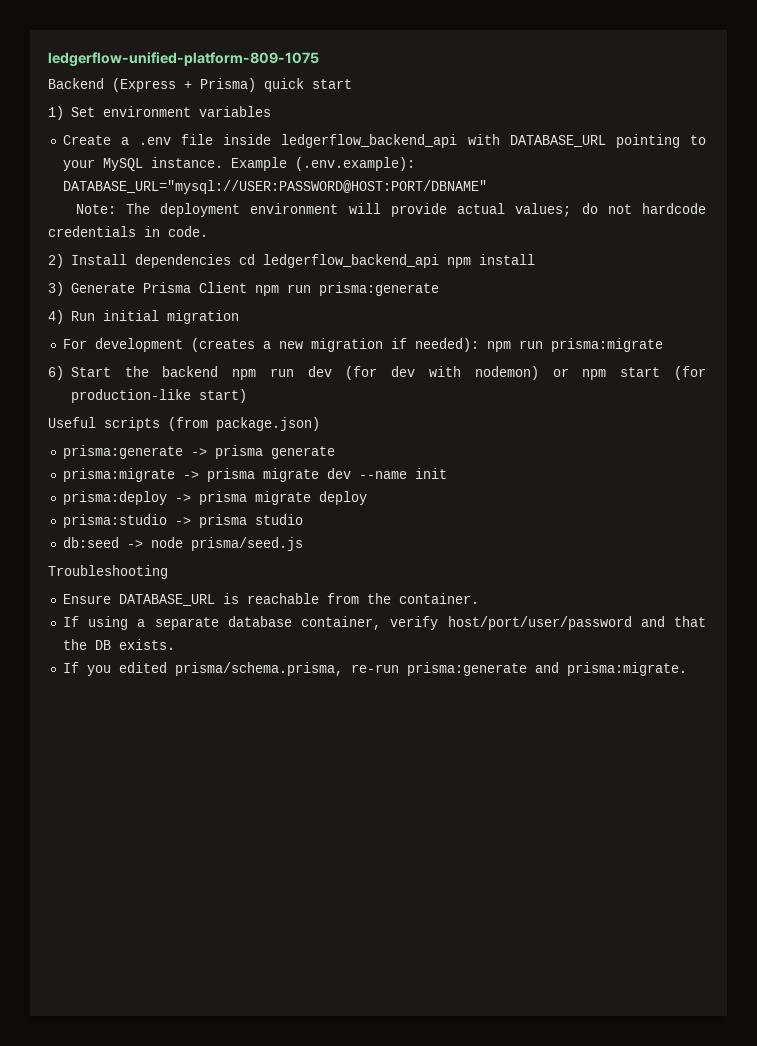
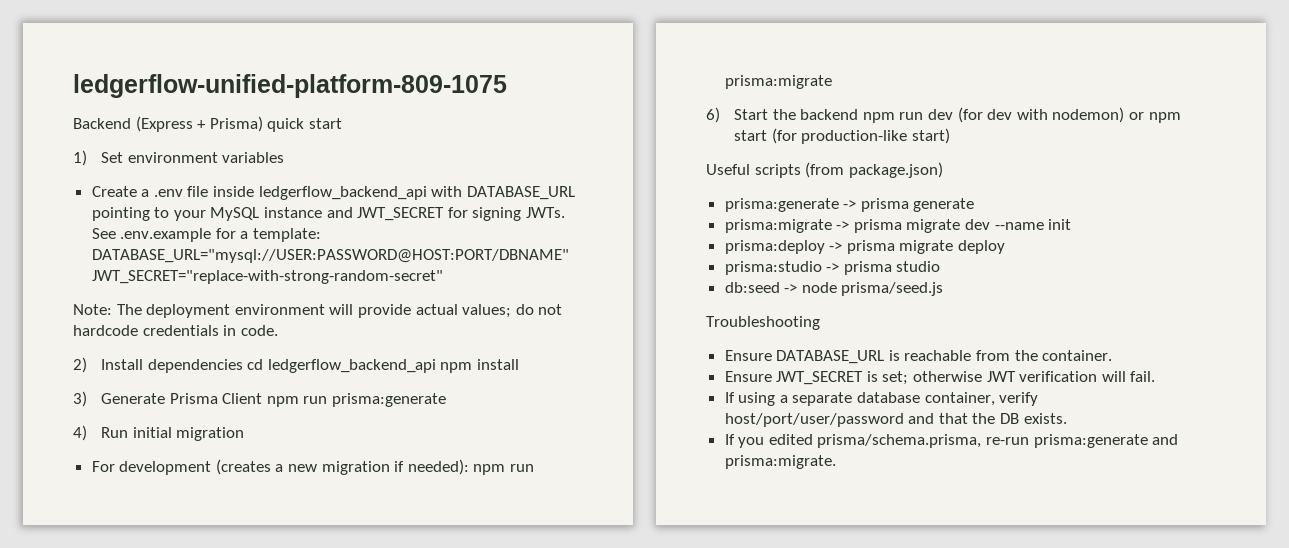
- Create a .env file inside ledgerflow_backend_api with DATABASE_URL pointing to your MySQL instance. Example (.env.example): DATABASE_URL="mysql://USER:PASSWORD@HOST:PORT/DBNAME"
+ Create a .env file inside ledgerflow_backend_api with DATABASE_URL pointing to your MySQL instance and JWT_SECRET for signing JWTs. See .env.example for a template: DATABASE_URL="mysql://USER:PASSWORD@HOST:PORT/DBNAME" JWT_SECRET="replace-with-strong-random-secret"
+ Ensure JWT_SECRET is set; otherwise JWT verification will fail.

